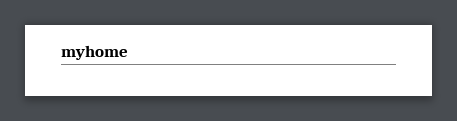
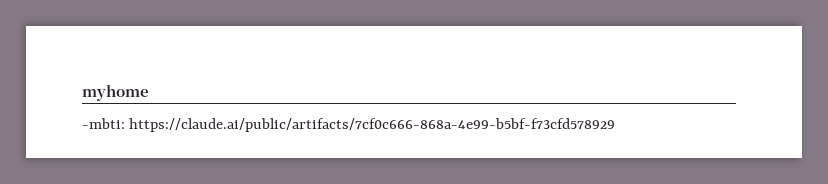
+ -mbti: https://claude.ai/public/artifacts/7cf0c666-868a-4e99-b5bf-f73cfd578929

